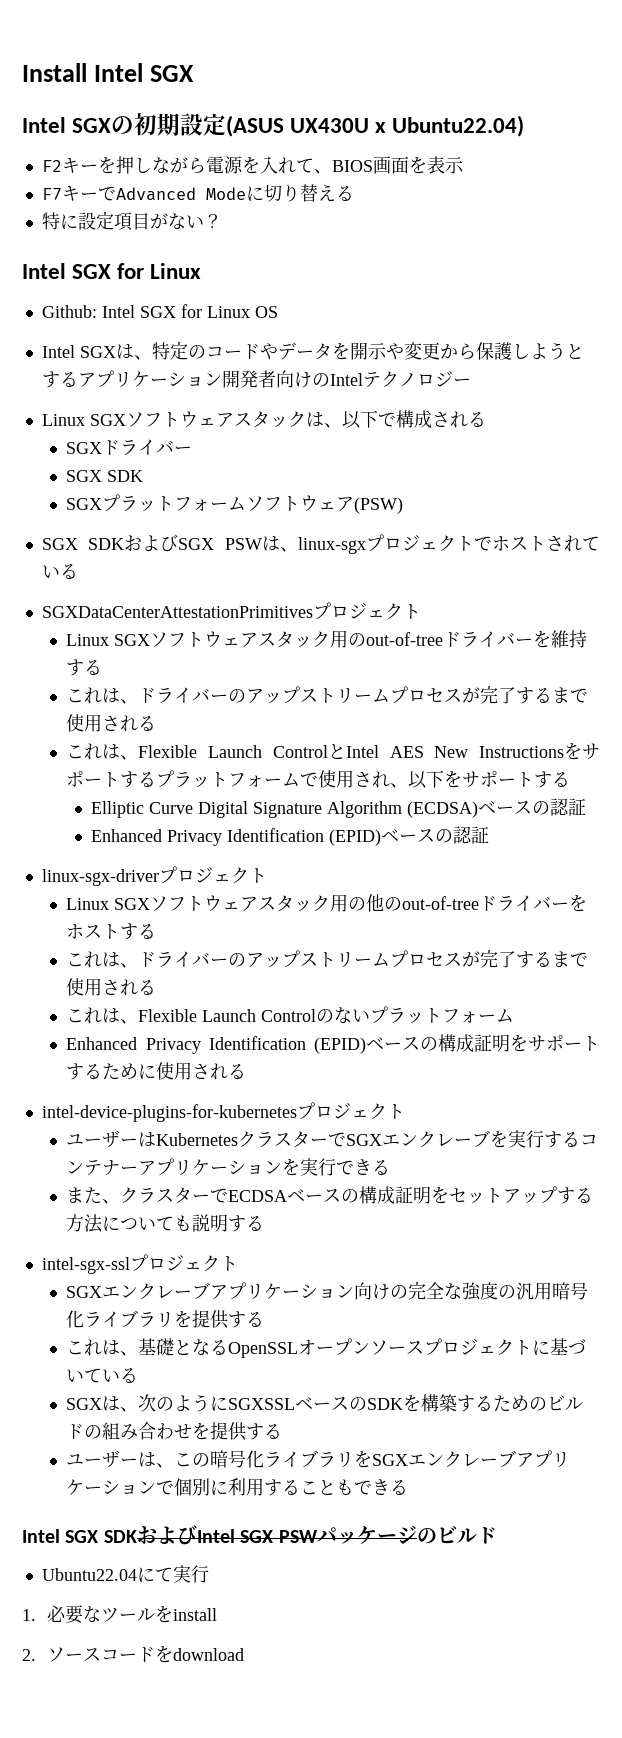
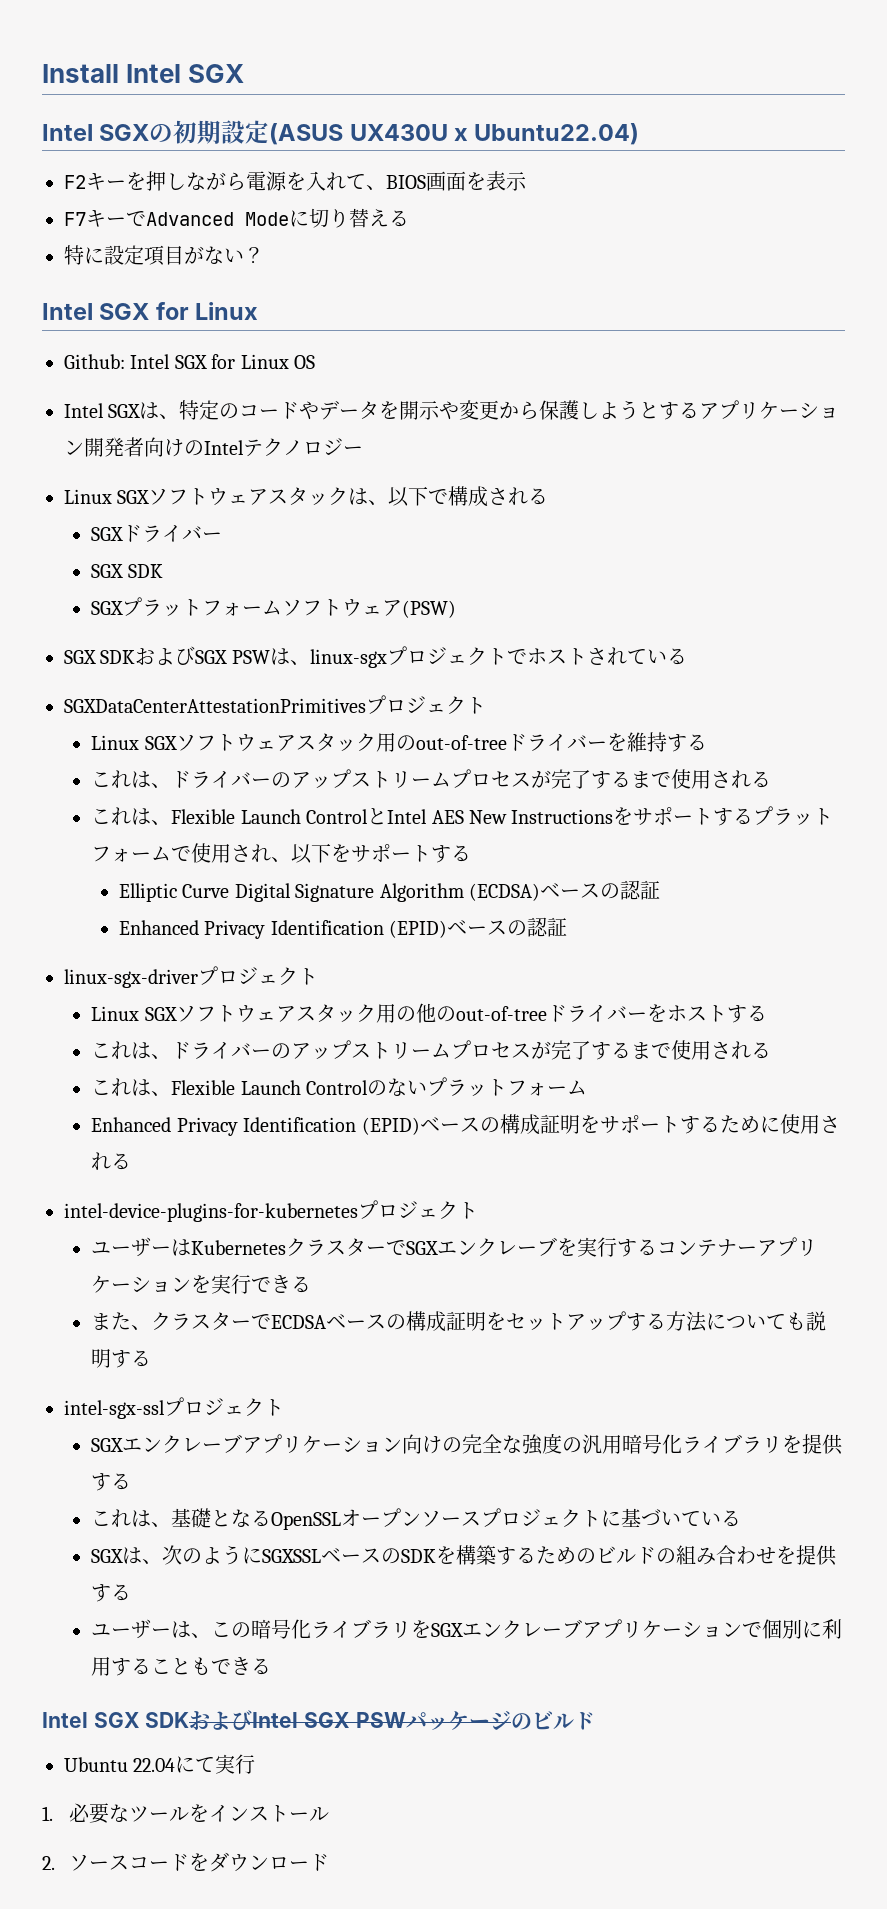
- Ubuntu22.04にて実行
+ Ubuntu 22.04にて実行
- 1.必要なツールをinstall
+ 1.必要なツールをインストール
- 2.ソースコードをdownload
+ 2.ソースコードをダウンロード

